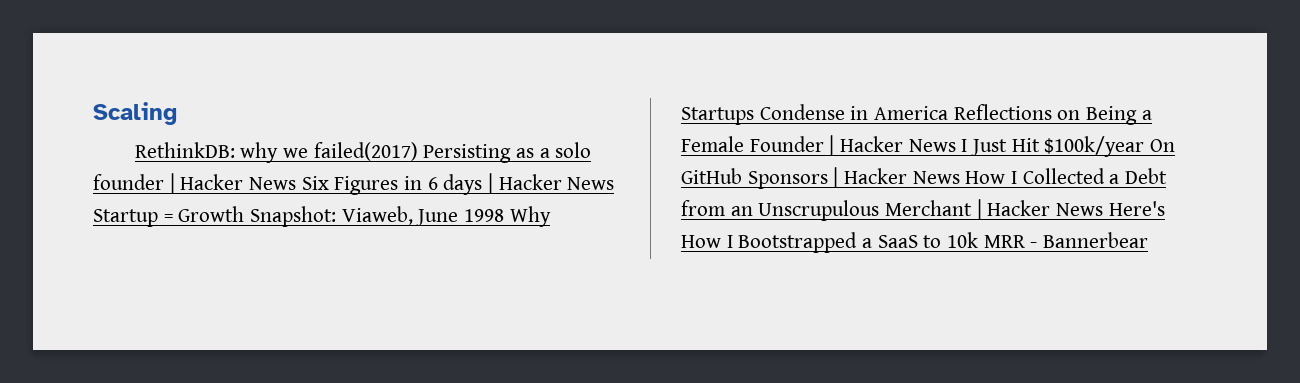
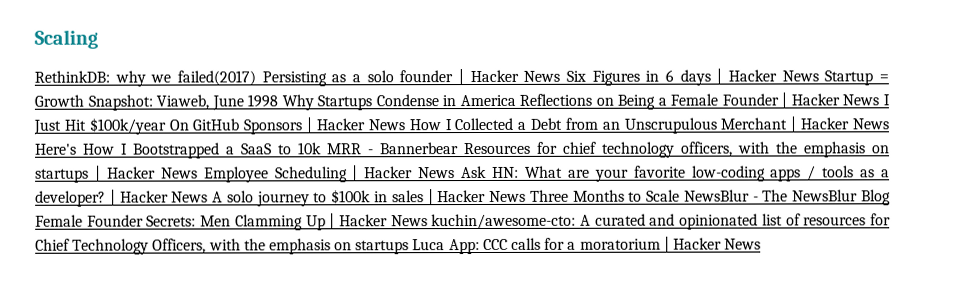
- Viaweb, June 1998 Why Startups Condense in America Reflections on Being a Female Founder | Hacker News I Just Hit $100k/year On GitHub Sponsors | Hacker News How I Collected a Debt from an Unscrupulous Merchant | Hacker News Here's How I Bootstrapped a SaaS to 10k MRR - Bannerbear
+ Viaweb, June 1998 Why Startups Condense in America Reflections on Being a Female Founder | Hacker News I Just Hit $100k/year On GitHub Sponsors | Hacker News How I Collected a Debt from an Unscrupulous Merchant | Hacker News Here's How I Bootstrapped a SaaS to 10k MRR - Bannerbear Resources for chief technology officers, with the emphasis on startups | Hacker News Employee Scheduling | Hacker News Ask HN: What are your favorite low-coding apps / tools as a developer? | Hacker News A solo journey to $100k in sales | Hacker News Three Months to Scale NewsBlur - The NewsBlur Blog Female Founder Secrets: Men Clamming Up | Hacker News kuchin/awesome-cto: A curated and opinionated list of resources for Chief Technology Officers, with the emphasis on startups Luca App: CCC calls for a moratorium | Hacker News

